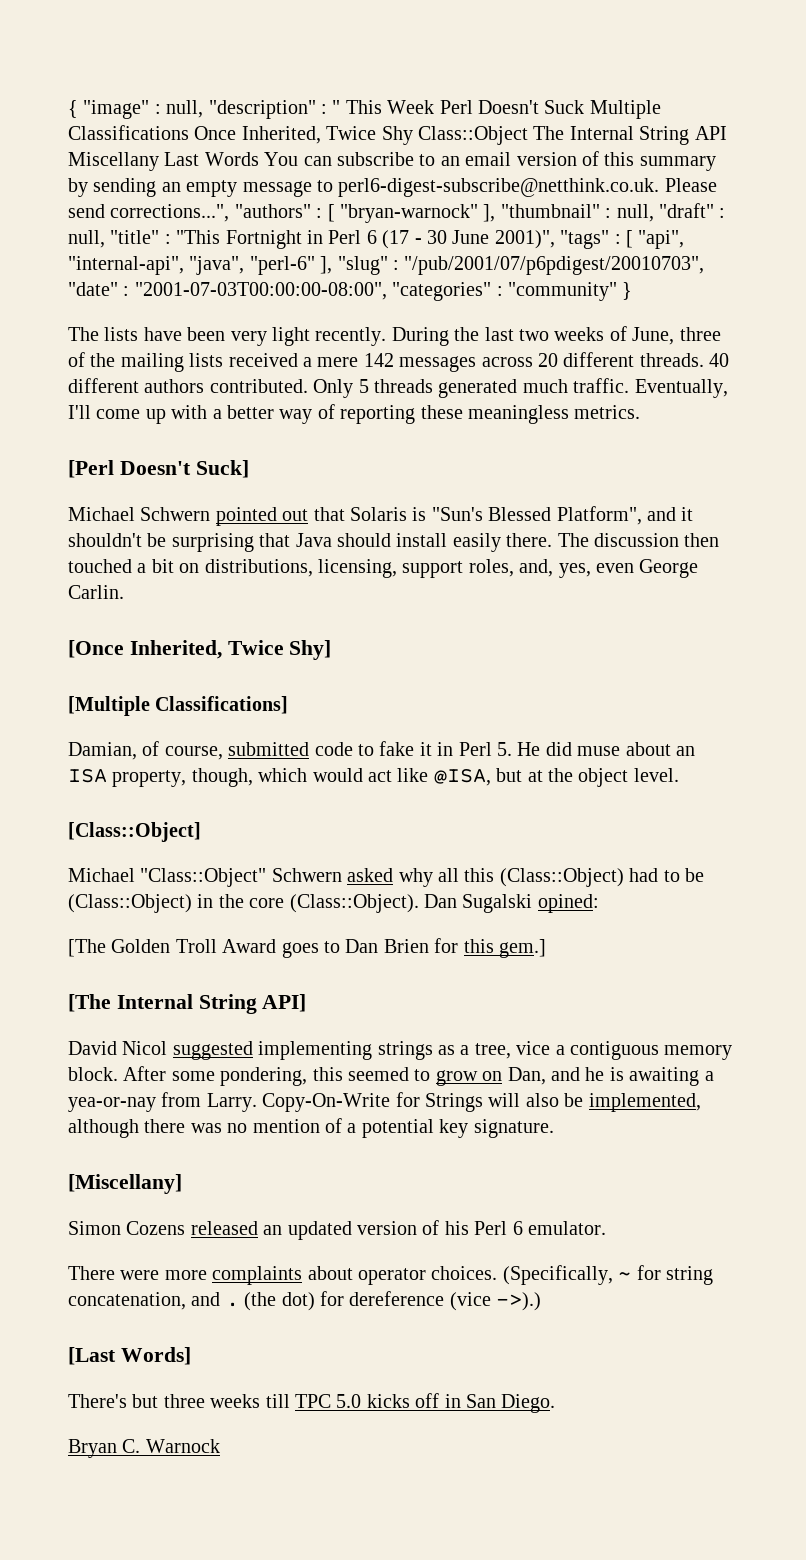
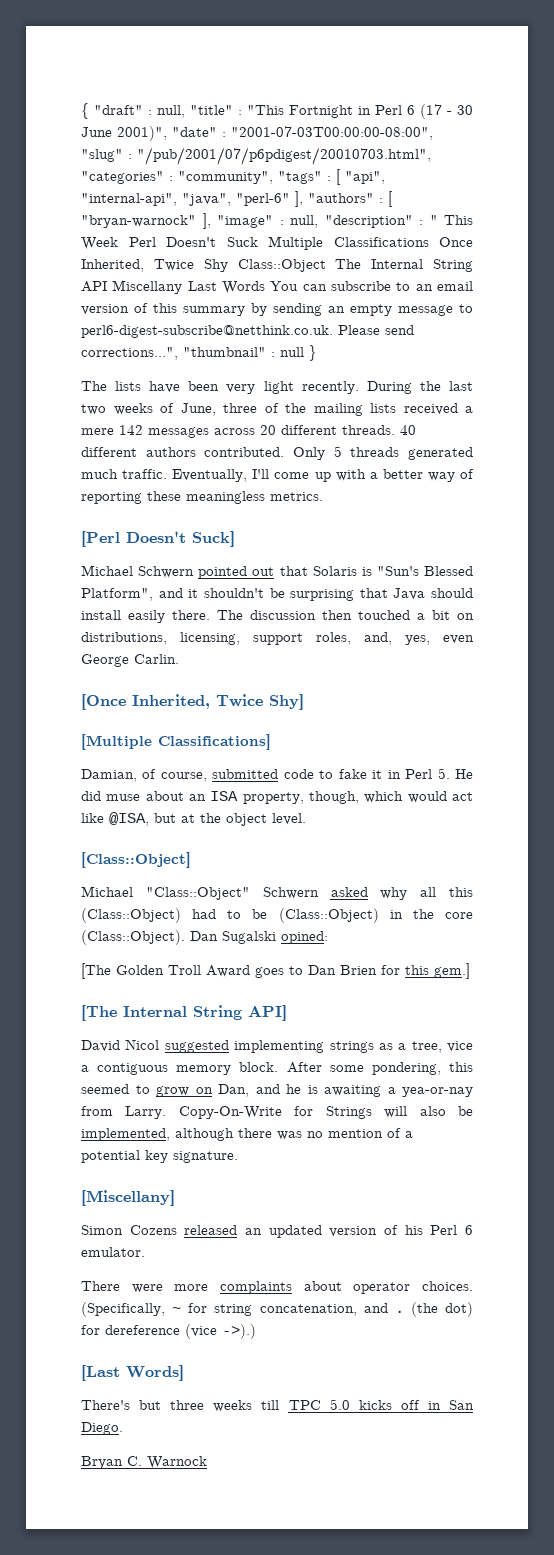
- { "image" : null, "description" : " This Week Perl Doesn't Suck Multiple Classifications Once Inherited, Twice Shy Class::Object The Internal String API Miscellany Last Words You can subscribe to an email version of this summary by sending an empty message to perl6-digest-subscribe@netthink.co.uk. Please send corrections...", "authors" : [ "bryan-warnock" ], "thumbnail" : null, "draft" : null, "title" : "This Fortnight in Perl 6 (17 - 30 June 2001)", "tags" : [ "api", "internal-api", "java", "perl-6" ], "slug" : "/pub/2001/07/p6pdigest/20010703", "date" : "2001-07-03T00:00:00-08:00", "categories" : "community" }
+ { "draft" : null, "title" : "This Fortnight in Perl 6 (17 - 30 June 2001)", "date" : "2001-07-03T00:00:00-08:00", "slug" : "/pub/2001/07/p6pdigest/20010703.html", "categories" : "community", "tags" : [ "api", "internal-api", "java", "perl-6" ], "authors" : [ "bryan-warnock" ], "image" : null, "description" : " This Week Perl Doesn't Suck Multiple Classifications Once Inherited, Twice Shy Class::Object The Internal String API Miscellany Last Words You can subscribe to an email version of this summary by sending an empty message to perl6-digest-subscribe@netthink.co.uk. Please send corrections...", "thumbnail" : null }

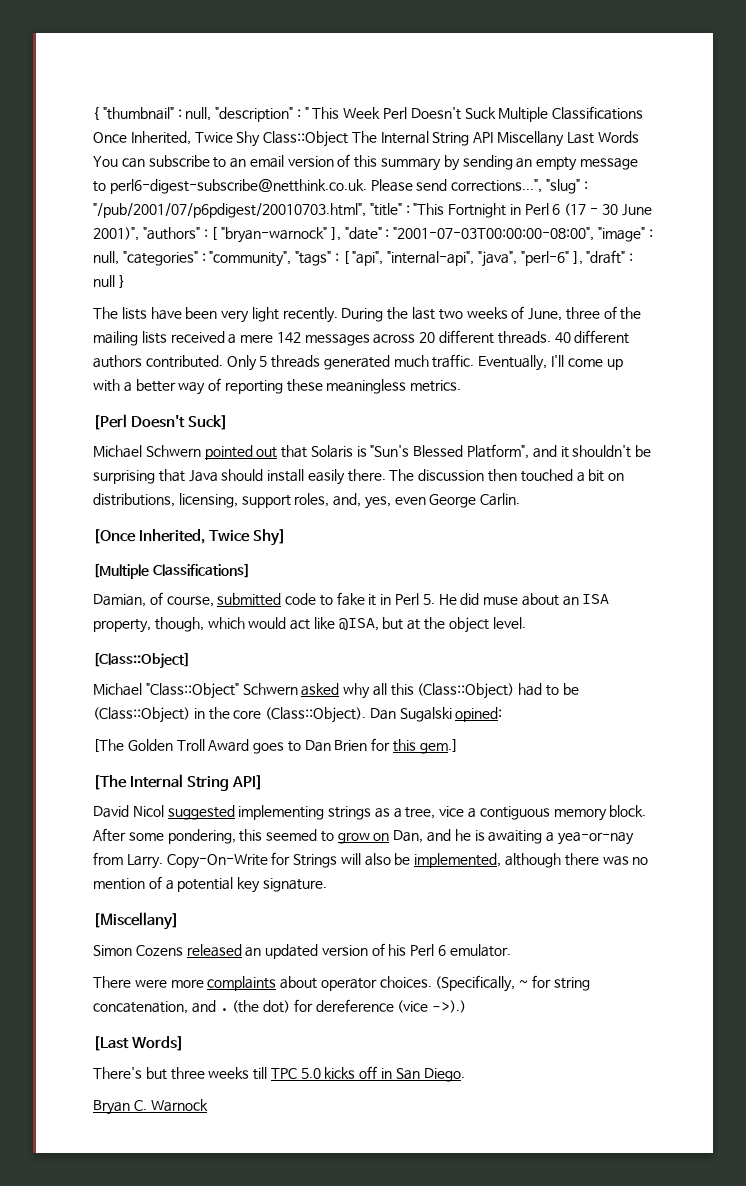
- { "draft" : null, "title" : "This Fortnight in Perl 6 (17 - 30 June 2001)", "date" : "2001-07-03T00:00:00-08:00", "slug" : "/pub/2001/07/p6pdigest/20010703.html", "categories" : "community", "tags" : [ "api", "internal-api", "java", "perl-6" ], "authors" : [ "bryan-warnock" ], "image" : null, "description" : " This Week Perl Doesn't Suck Multiple Classifications Once Inherited, Twice Shy Class::Object The Internal String API Miscellany Last Words You can subscribe to an email version of this summary by sending an empty message to perl6-digest-subscribe@netthink.co.uk. Please send corrections...", "thumbnail" : null }
+ { "thumbnail" : null, "description" : " This Week Perl Doesn't Suck Multiple Classifications Once Inherited, Twice Shy Class::Object The Internal String API Miscellany Last Words You can subscribe to an email version of this summary by sending an empty message to perl6-digest-subscribe@netthink.co.uk. Please send corrections...", "slug" : "/pub/2001/07/p6pdigest/20010703.html", "title" : "This Fortnight in Perl 6 (17 - 30 June 2001)", "authors" : [ "bryan-warnock" ], "date" : "2001-07-03T00:00:00-08:00", "image" : null, "categories" : "community", "tags" : [ "api", "internal-api", "java", "perl-6" ], "draft" : null }

